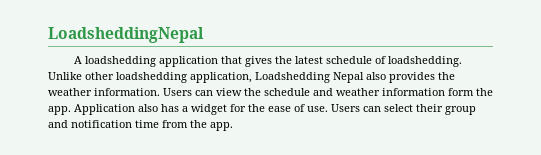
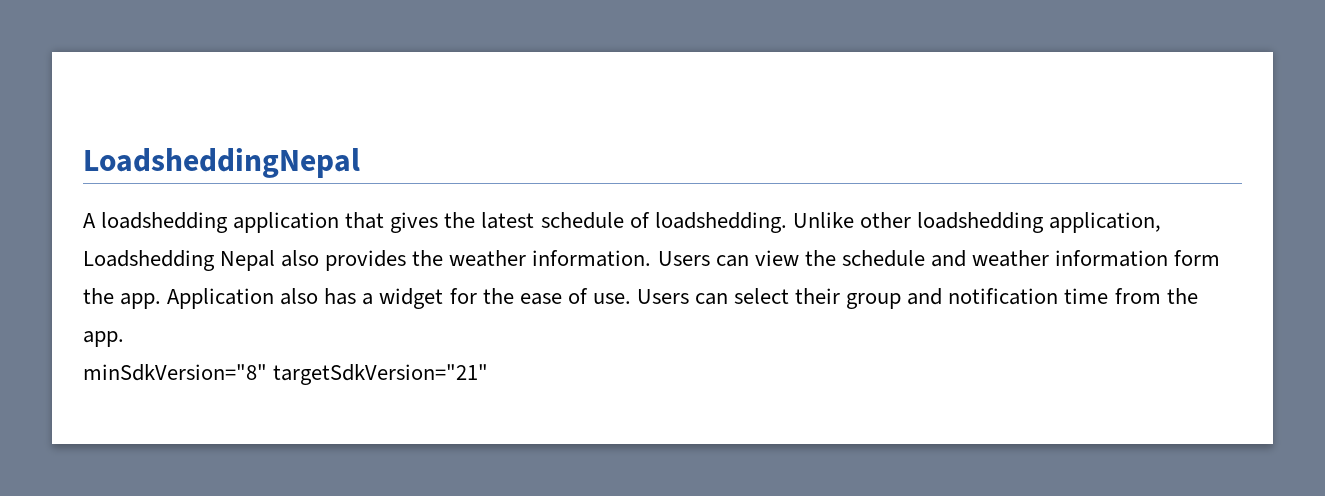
+ minSdkVersion="8" targetSdkVersion="21"

